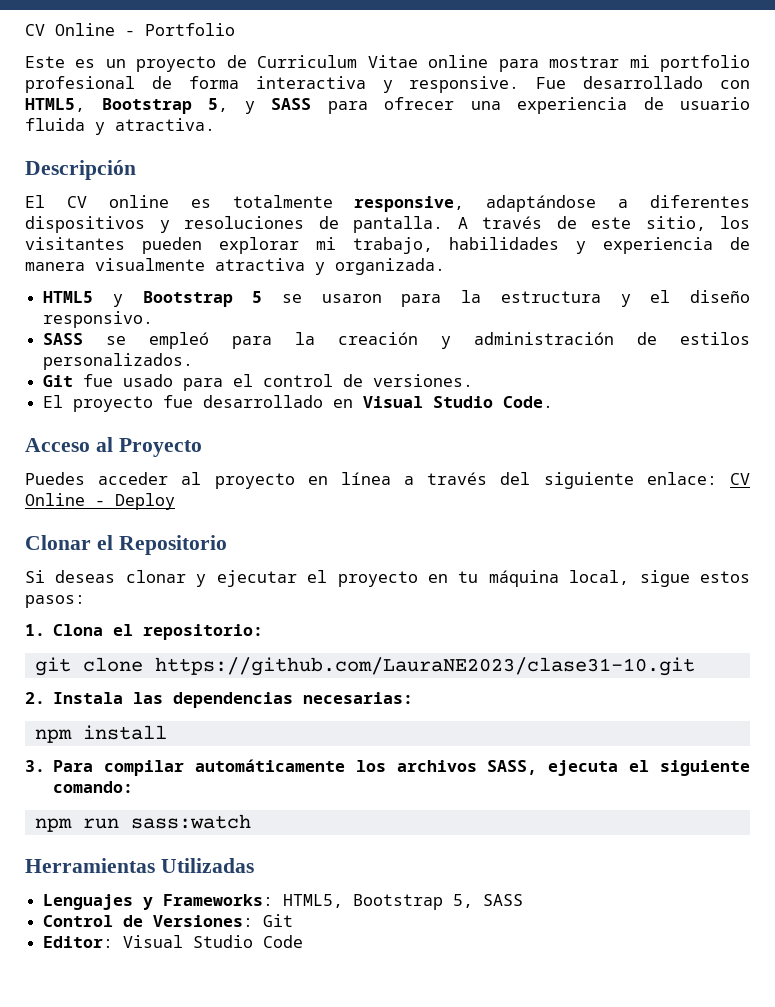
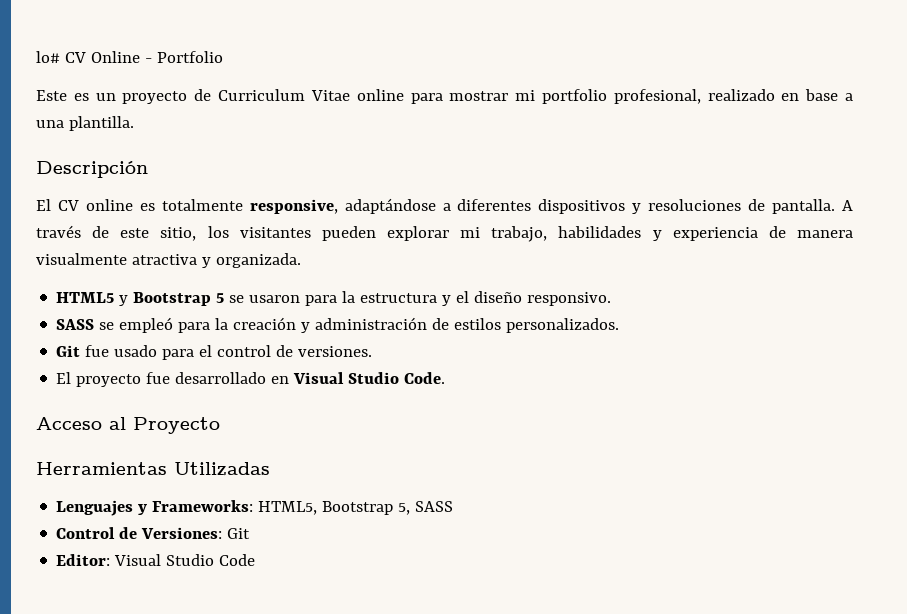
- CV Online - Portfolio
+ lo# CV Online - Portfolio
- Este es un proyecto de Curriculum Vitae online para mostrar mi portfolio profesional de forma interactiva y responsive. Fue desarrollado con HTML5, Bootstrap 5, y SASS para ofrecer una experiencia de usuario fluida y atractiva.
+ Este es un proyecto de Curriculum Vitae online para mostrar mi portfolio profesional, realizado en base a una plantilla.
- Puedes acceder al proyecto en línea a través del siguiente enlace: CV Online - Deploy
- Clonar el Repositorio
- Si deseas clonar y ejecutar el proyecto en tu máquina local, sigue estos pasos:
- 1. Clona el repositorio:
- git clone https://github.com/LauraNE2023/clase31-10.git
- 2. Instala las dependencias necesarias:
- npm install
- 3. Para compilar automáticamente los archivos SASS, ejecuta el siguiente comando:
- npm run sass:watch

